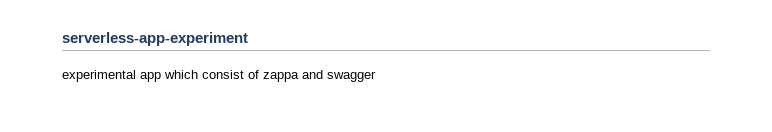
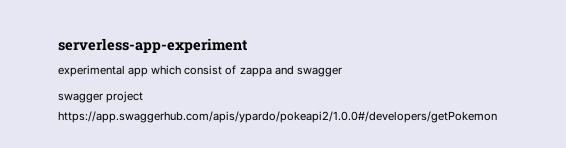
+ swagger project https://app.swaggerhub.com/apis/ypardo/pokeapi2/1.0.0#/developers/getPokemon

